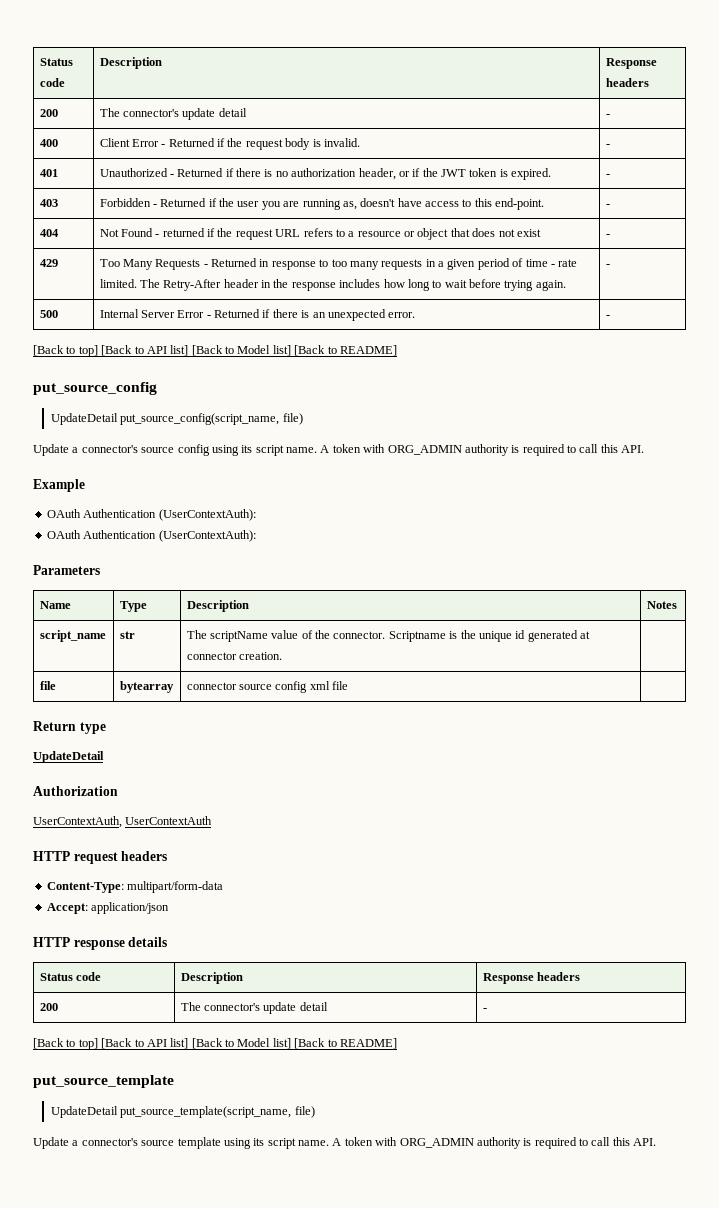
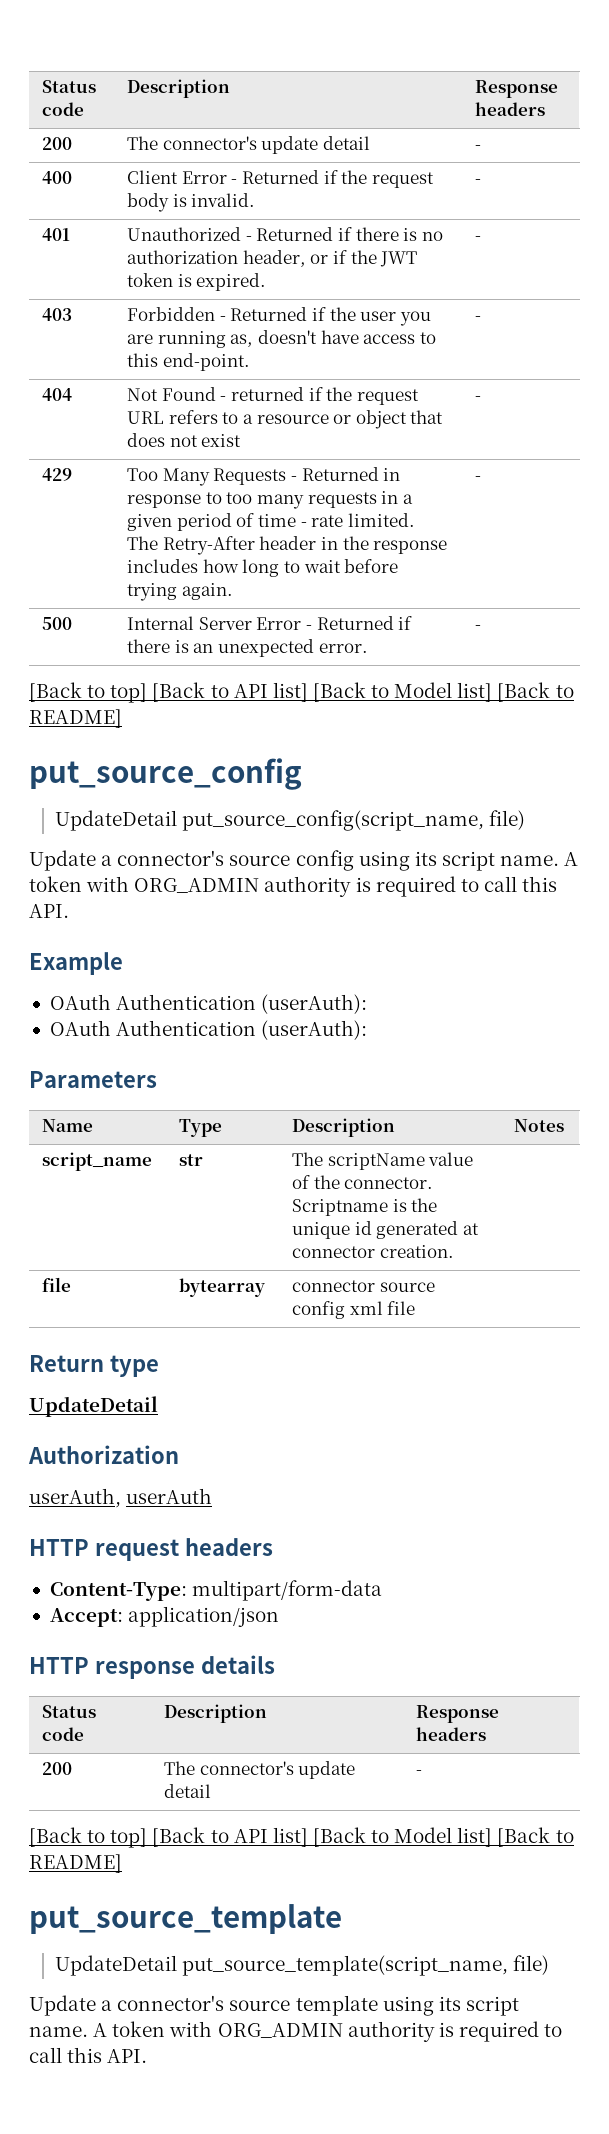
  Example
- OAuth Authentication (UserContextAuth):
- OAuth Authentication (UserContextAuth):
+ OAuth Authentication (userAuth):
+ OAuth Authentication (userAuth):
- UserContextAuth, UserContextAuth
+ userAuth, userAuth

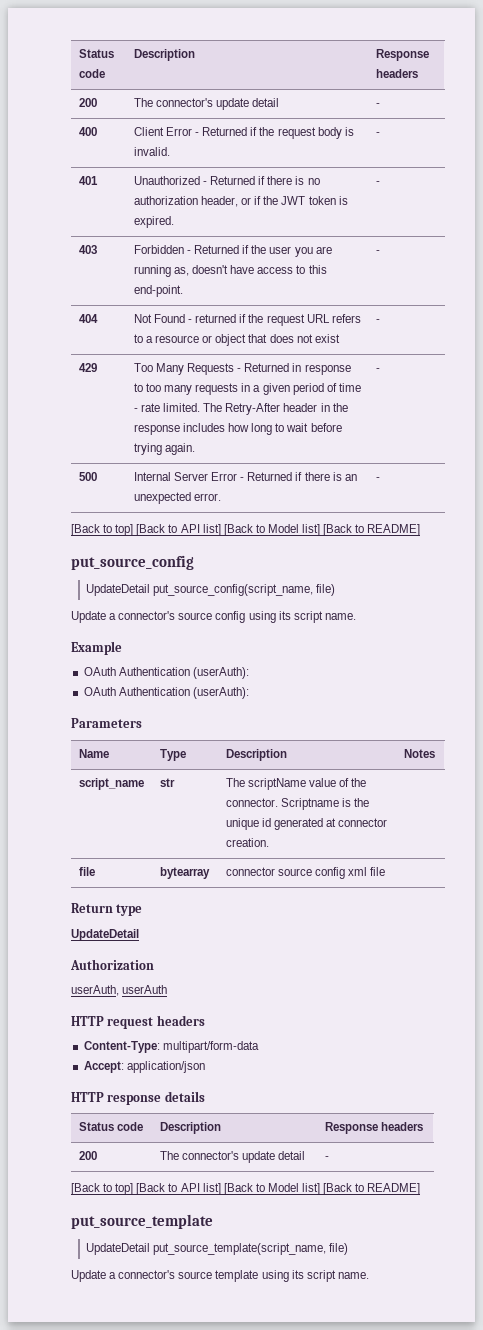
- Update a connector's source config using its script name. A token with ORG_ADMIN authority is required to call this API.
+ Update a connector's source config using its script name.
- Update a connector's source template using its script name. A token with ORG_ADMIN authority is required to call this API.
+ Update a connector's source template using its script name.

